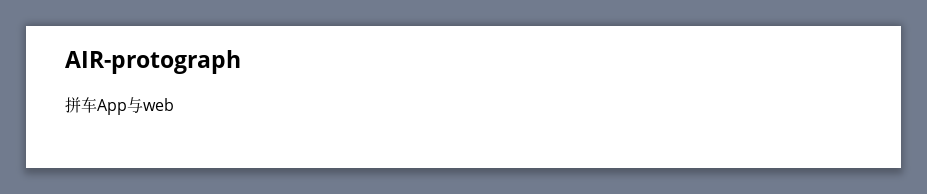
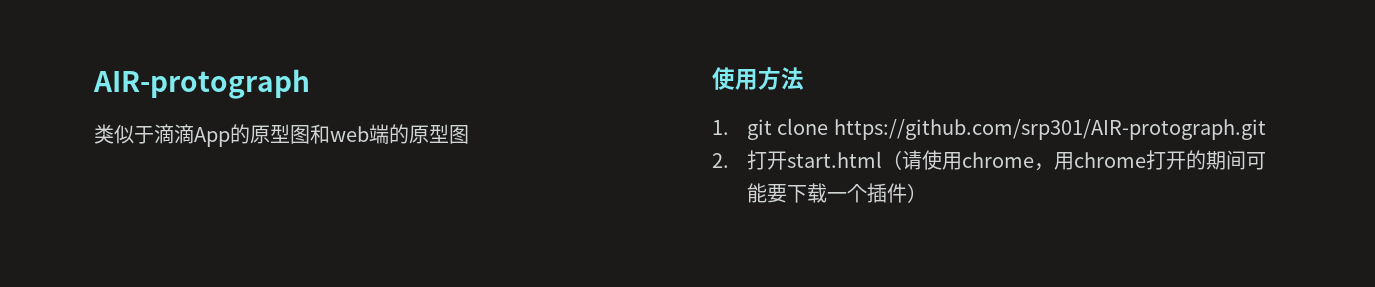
- 拼车App与web
+ 类似于滴滴App的原型图和web端的原型图
+ 使用方法
+ 1. git clone https://github.com/srp301/AIR-protograph.git
+ 2.打开start.html（请使用chrome，用chrome打开的期间可能要下载一个插件）

